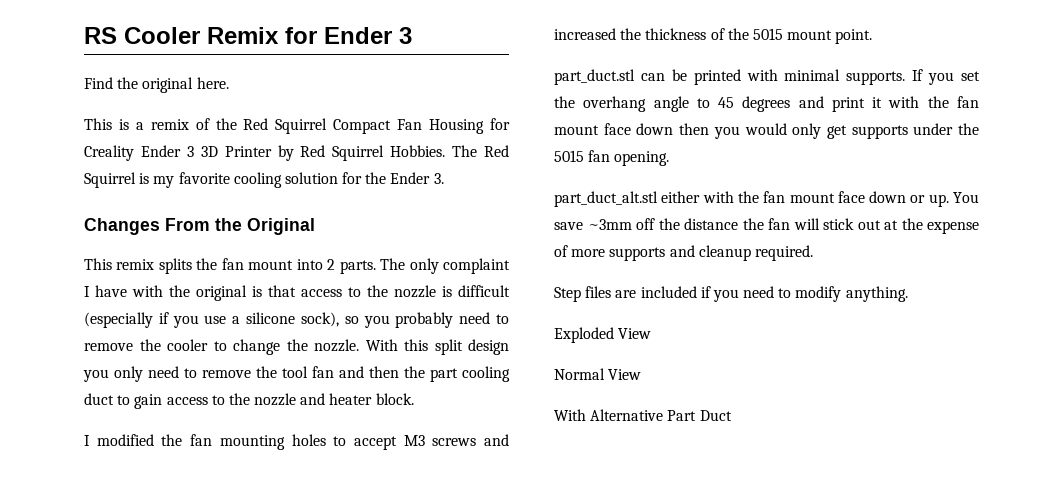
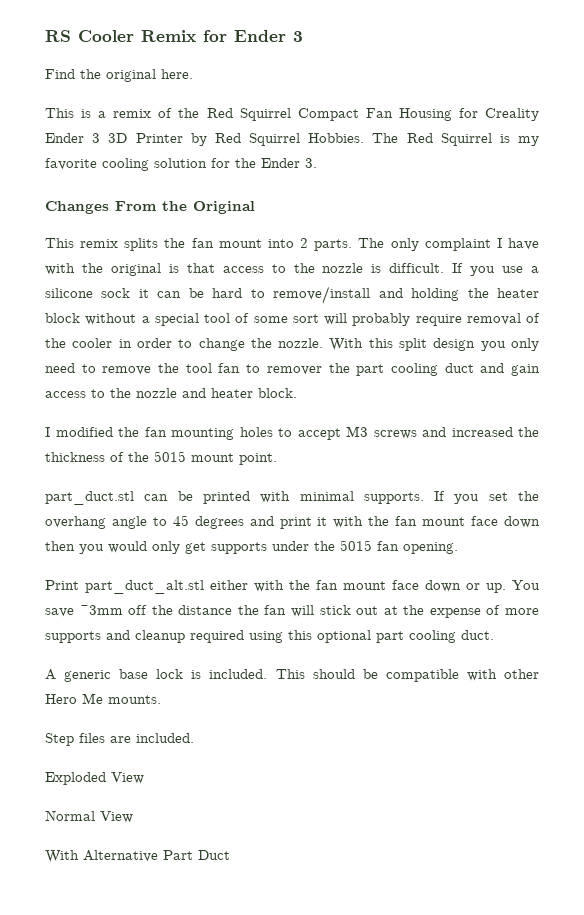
- The only complaint I have with the original is that access to the nozzle is difficult (especially if you use a silicone sock), so you probably need to remove the cooler to change the nozzle.
+ The only complaint I have with the original is that access to the nozzle is difficult. If you use a silicone sock it can be hard to remove/install and holding the heater block without a special tool of some sort will probably require removal of the cooler in order to change the nozzle.
- With this split design you only need to remove the tool fan and then the part cooling duct to gain access to the nozzle and heater block.
+ With this split design you only need to remove the tool fan to remover the part cooling duct and gain access to the nozzle and heater block.
- part_duct_alt.stl either with the fan mount face down or up.
+ Print part_duct_alt.stl either with the fan mount face down or up.
- You save ~3mm off the distance the fan will stick out at the expense of more supports and cleanup required.
- Step files are included if you need to modify anything.
+ You save ~3mm off the distance the fan will stick out at the expense of more supports and cleanup required using this optional part cooling duct.
+ A generic base lock is included. This should be compatible with other Hero Me mounts.
+ Step files are included.

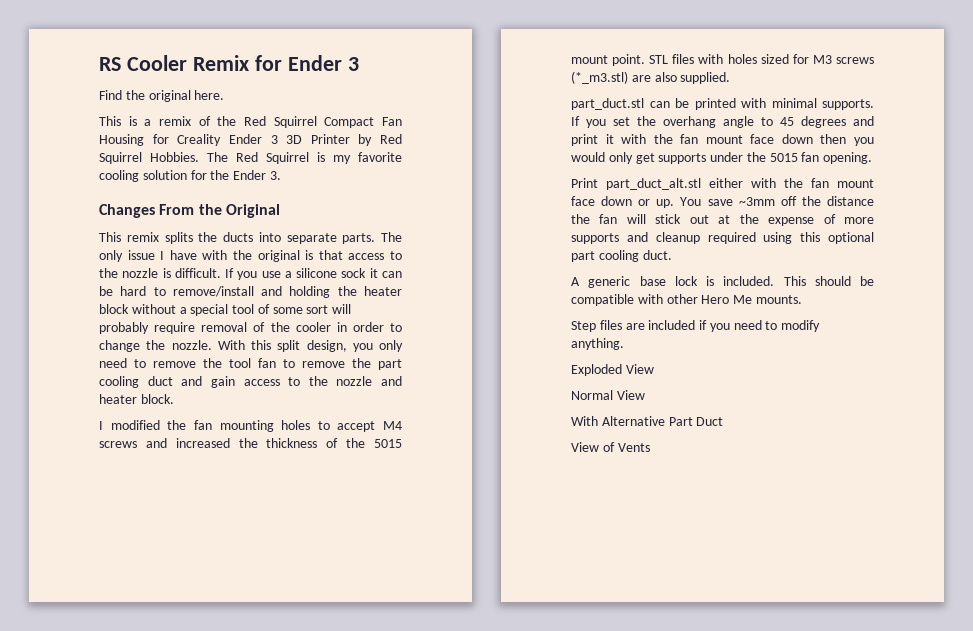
- This remix splits the fan mount into 2 parts.
+ This remix splits the ducts into separate parts.
- The only complaint I have with the original is that access to the nozzle is difficult.
+ The only issue I have with the original is that access to the nozzle is difficult.
- With this split design you only need to remove the tool fan to remover the part cooling duct and gain access to the nozzle and heater block.
+ With this split design, you only need to remove the tool fan to remove the part cooling duct and gain access to the nozzle and heater block.
- I modified the fan mounting holes to accept M3 screws and increased the thickness of the 5015 mount point.
+ I modified the fan mounting holes to accept M4 screws and increased the thickness of the 5015 mount point. STL files with holes sized for M3 screws (*_m3.stl) are also supplied.
- Step files are included.
+ Step files are included if you need to modify anything.
+ View of Vents

